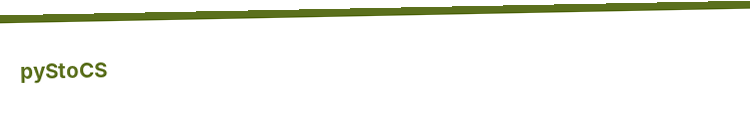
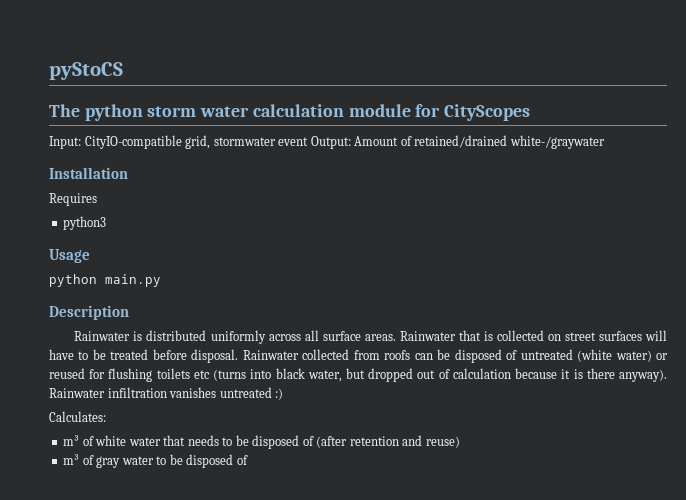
+ The python storm water calculation module for CityScopes
+ Input: CityIO-compatible grid, stormwater event Output: Amount of retained/drained white-/graywater
+ Installation
+ Requires
+ python3
+ Usage
+ python main.py
+ Description
+ Rainwater is distributed uniformly across all surface areas. Rainwater that is collected on street surfaces will have to be treated before disposal. Rainwater collected from roofs can be disposed of untreated (white water) or reused for flushing toilets etc (turns into black water, but dropped out of calculation because it is there anyway). Rainwater infiltration vanishes untreated :)
+ Calculates:
+ m³ of white water that needs to be disposed of (after retention and reuse)
+ m³ of gray water to be disposed of

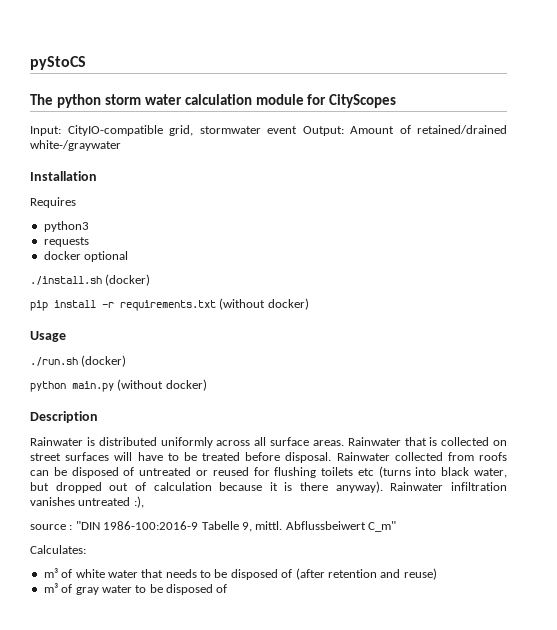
+ requests
+ docker optional
+ ./install.sh (docker)
+ pip install -r requirements.txt (without docker)
+ ./run.sh (docker)
- python main.py
+ python main.py (without docker)
- Rainwater collected from roofs can be disposed of untreated (white water) or reused for flushing toilets etc (turns into black water, but dropped out of calculation because it is there anyway).
+ Rainwater collected from roofs can be disposed of untreated or reused for flushing toilets etc (turns into black water, but dropped out of calculation because it is there anyway).
- Rainwater infiltration vanishes untreated :)
+ Rainwater infiltration vanishes untreated :),
+ source : "DIN 1986-100:2016-9 Tabelle 9, mittl. Abflussbeiwert C_m"

